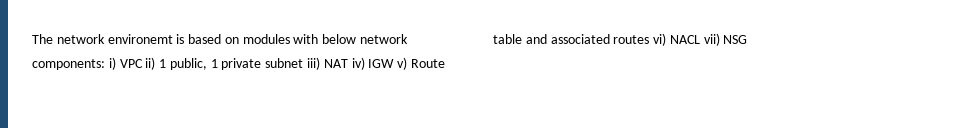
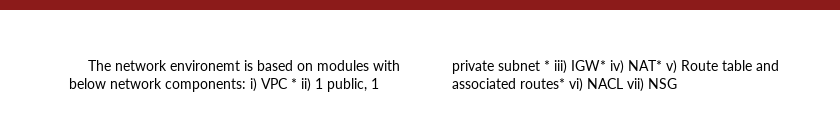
- The network environemt is based on modules with below network components: i) VPC ii) 1 public, 1 private subnet iii) NAT iv) IGW v) Route table and associated routes vi) NACL vii) NSG
+ The network environemt is based on modules with below network components: i) VPC * ii) 1 public, 1 private subnet * iii) IGW* iv) NAT* v) Route table and associated routes* vi) NACL vii) NSG

